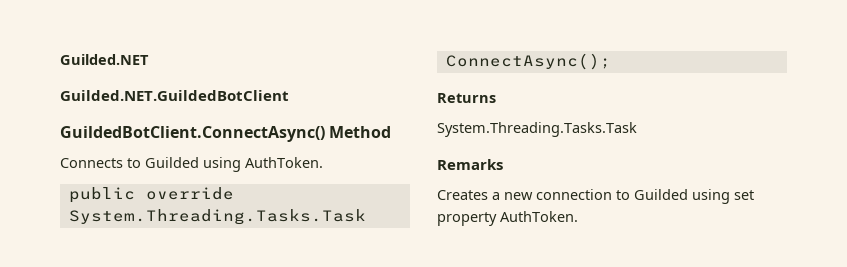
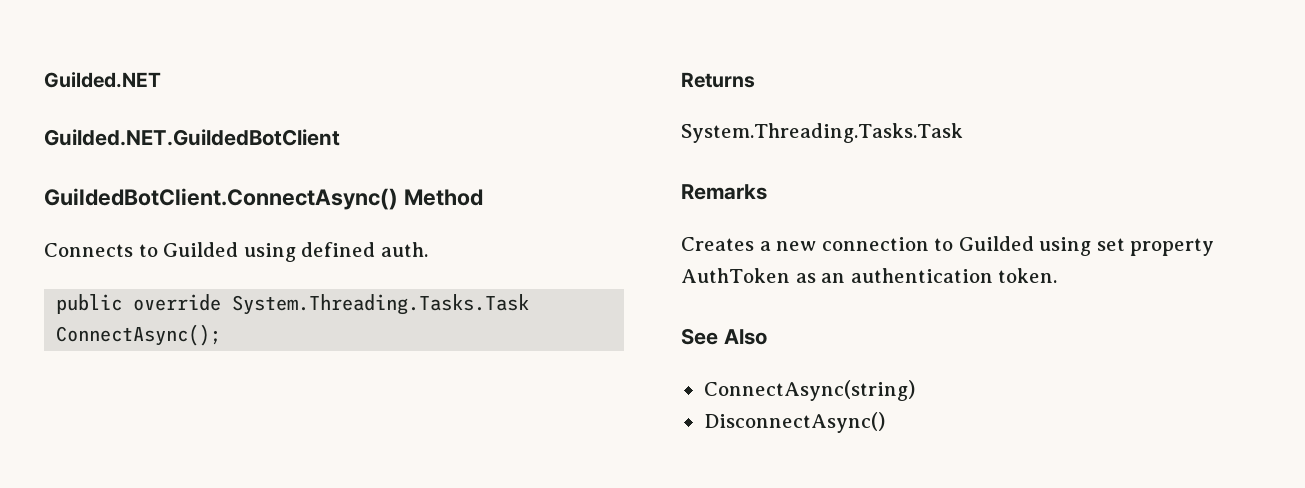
- Connects to Guilded using AuthToken.
+ Connects to Guilded using defined auth.
- Creates a new connection to Guilded using set property AuthToken.
+ Creates a new connection to Guilded using set property AuthToken as an authentication token.
+ See Also
+ ConnectAsync(string)
+ DisconnectAsync()

